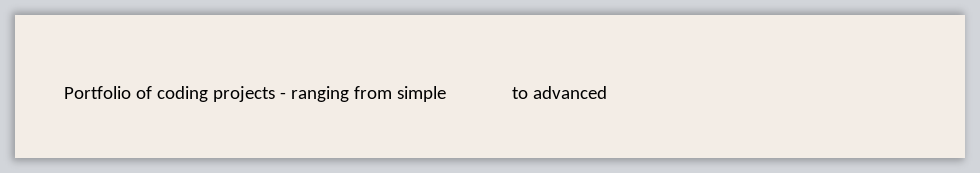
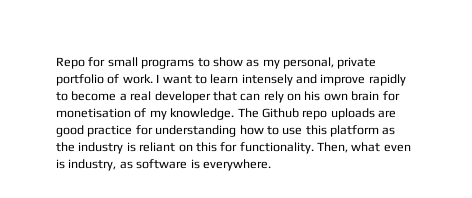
- Portfolio of coding projects - ranging from simple to advanced
+ Repo for small programs to show as my personal, private portfolio of work. I want to learn intensely and improve rapidly to become a real developer that can rely on his own brain for monetisation of my knowledge. The Github repo uploads are good practice for understanding how to use this platform as the industry is reliant on this for functionality. Then, what even is industry, as software is everywhere.

